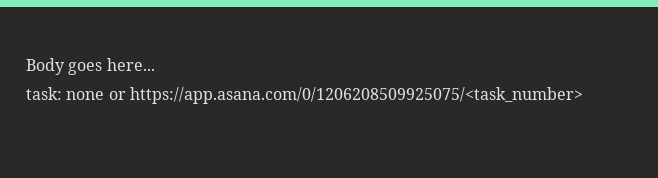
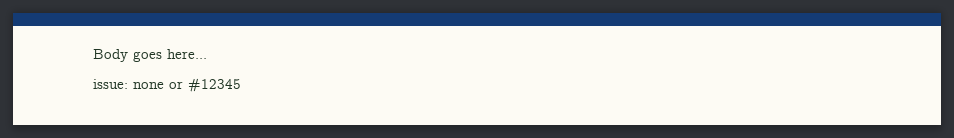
- task: none or https://app.asana.com/0/1206208509925075/<task_number>
+ issue: none or #12345

